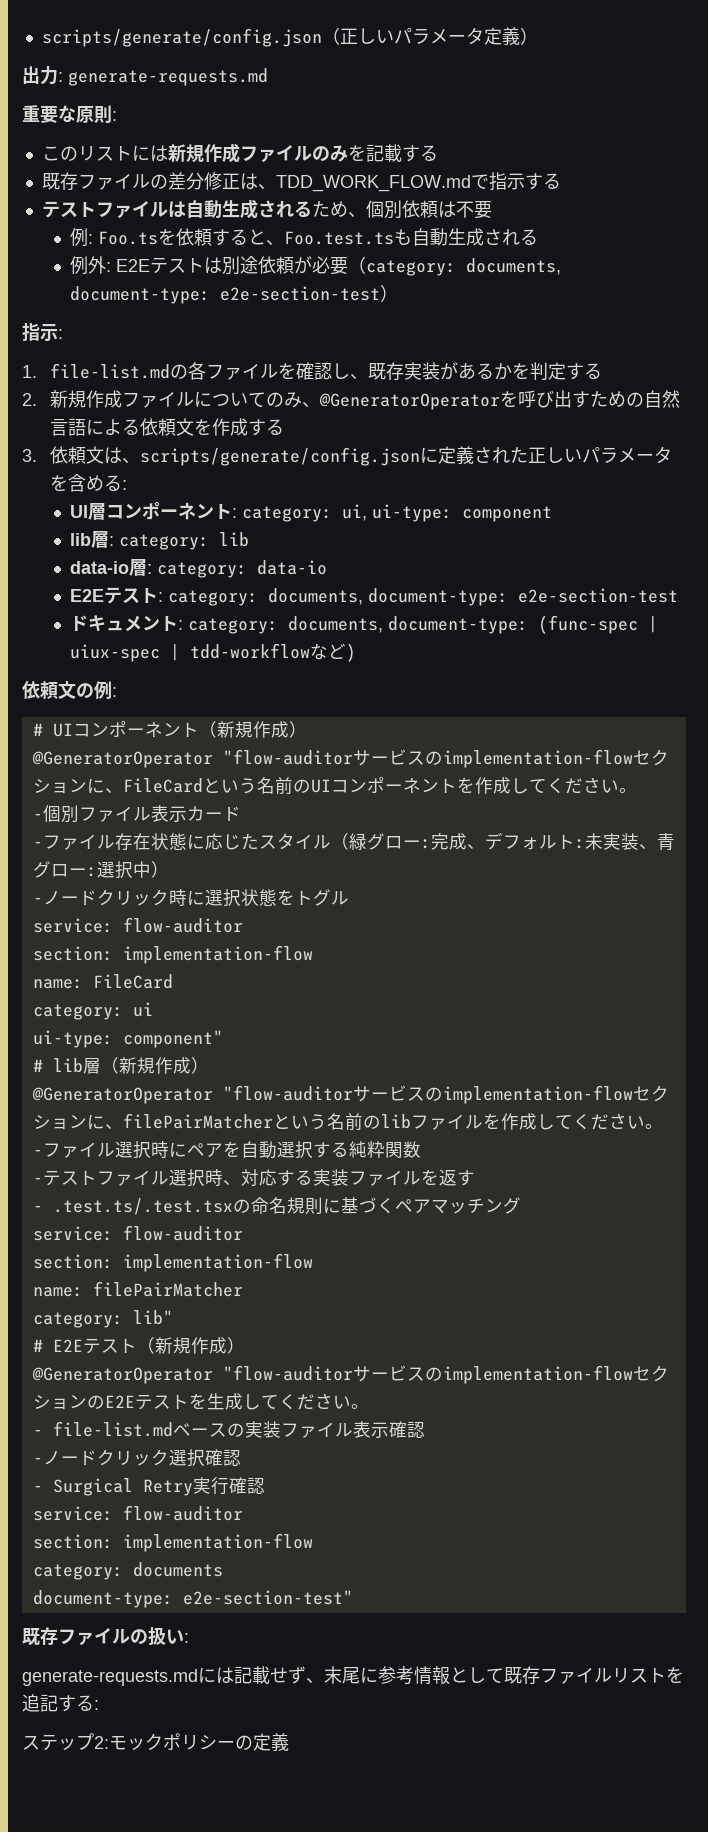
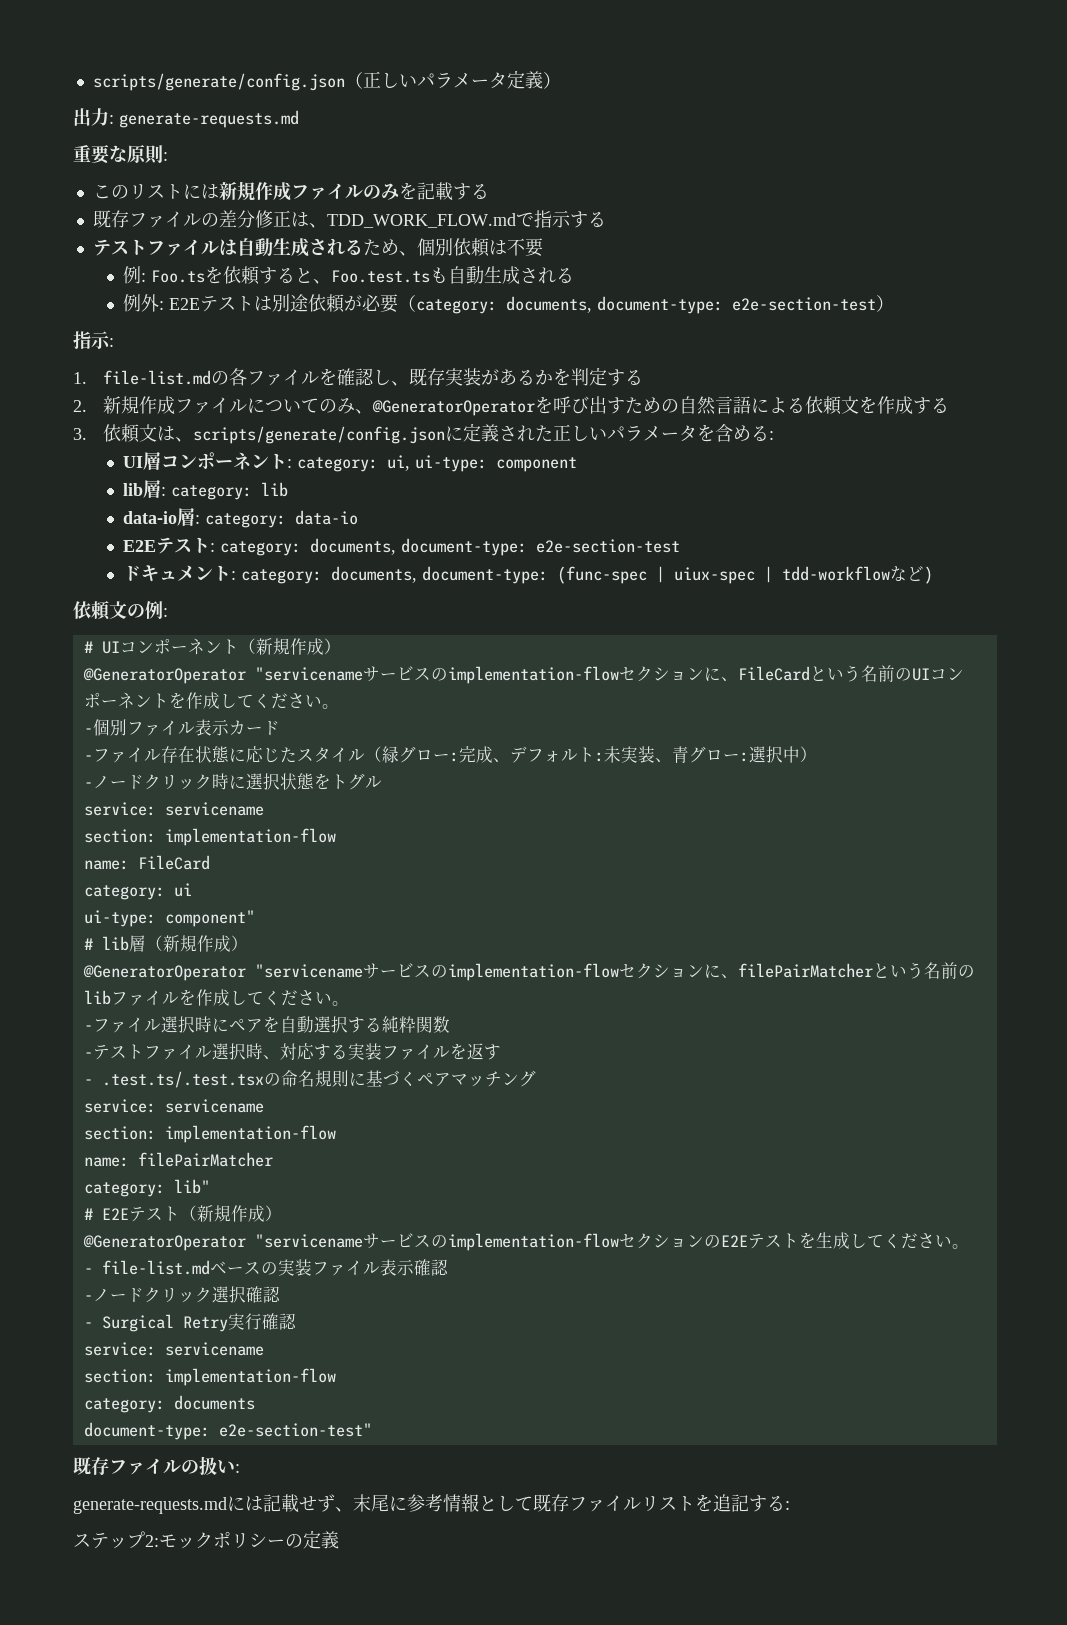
- @GeneratorOperator "flow-auditorサービスのimplementation-flowセクションに、FileCardという名前のUIコンポーネントを作成してください。
+ @GeneratorOperator "servicenameサービスのimplementation-flowセクションに、FileCardという名前のUIコンポーネントを作成してください。
  -ノードクリック時に選択状態をトグル
- service: flow-auditor
+ service: servicename
- @GeneratorOperator "flow-auditorサービスのimplementation-flowセクションに、filePairMatcherという名前のlibファイルを作成してください。
+ @GeneratorOperator "servicenameサービスのimplementation-flowセクションに、filePairMatcherという名前のlibファイルを作成してください。
  - .test.ts/.test.tsxの命名規則に基づくペアマッチング
- service: flow-auditor
+ service: servicename
- @GeneratorOperator "flow-auditorサービスのimplementation-flowセクションのE2Eテストを生成してください。
+ @GeneratorOperator "servicenameサービスのimplementation-flowセクションのE2Eテストを生成してください。
  - Surgical Retry実行確認
- service: flow-auditor
+ service: servicename

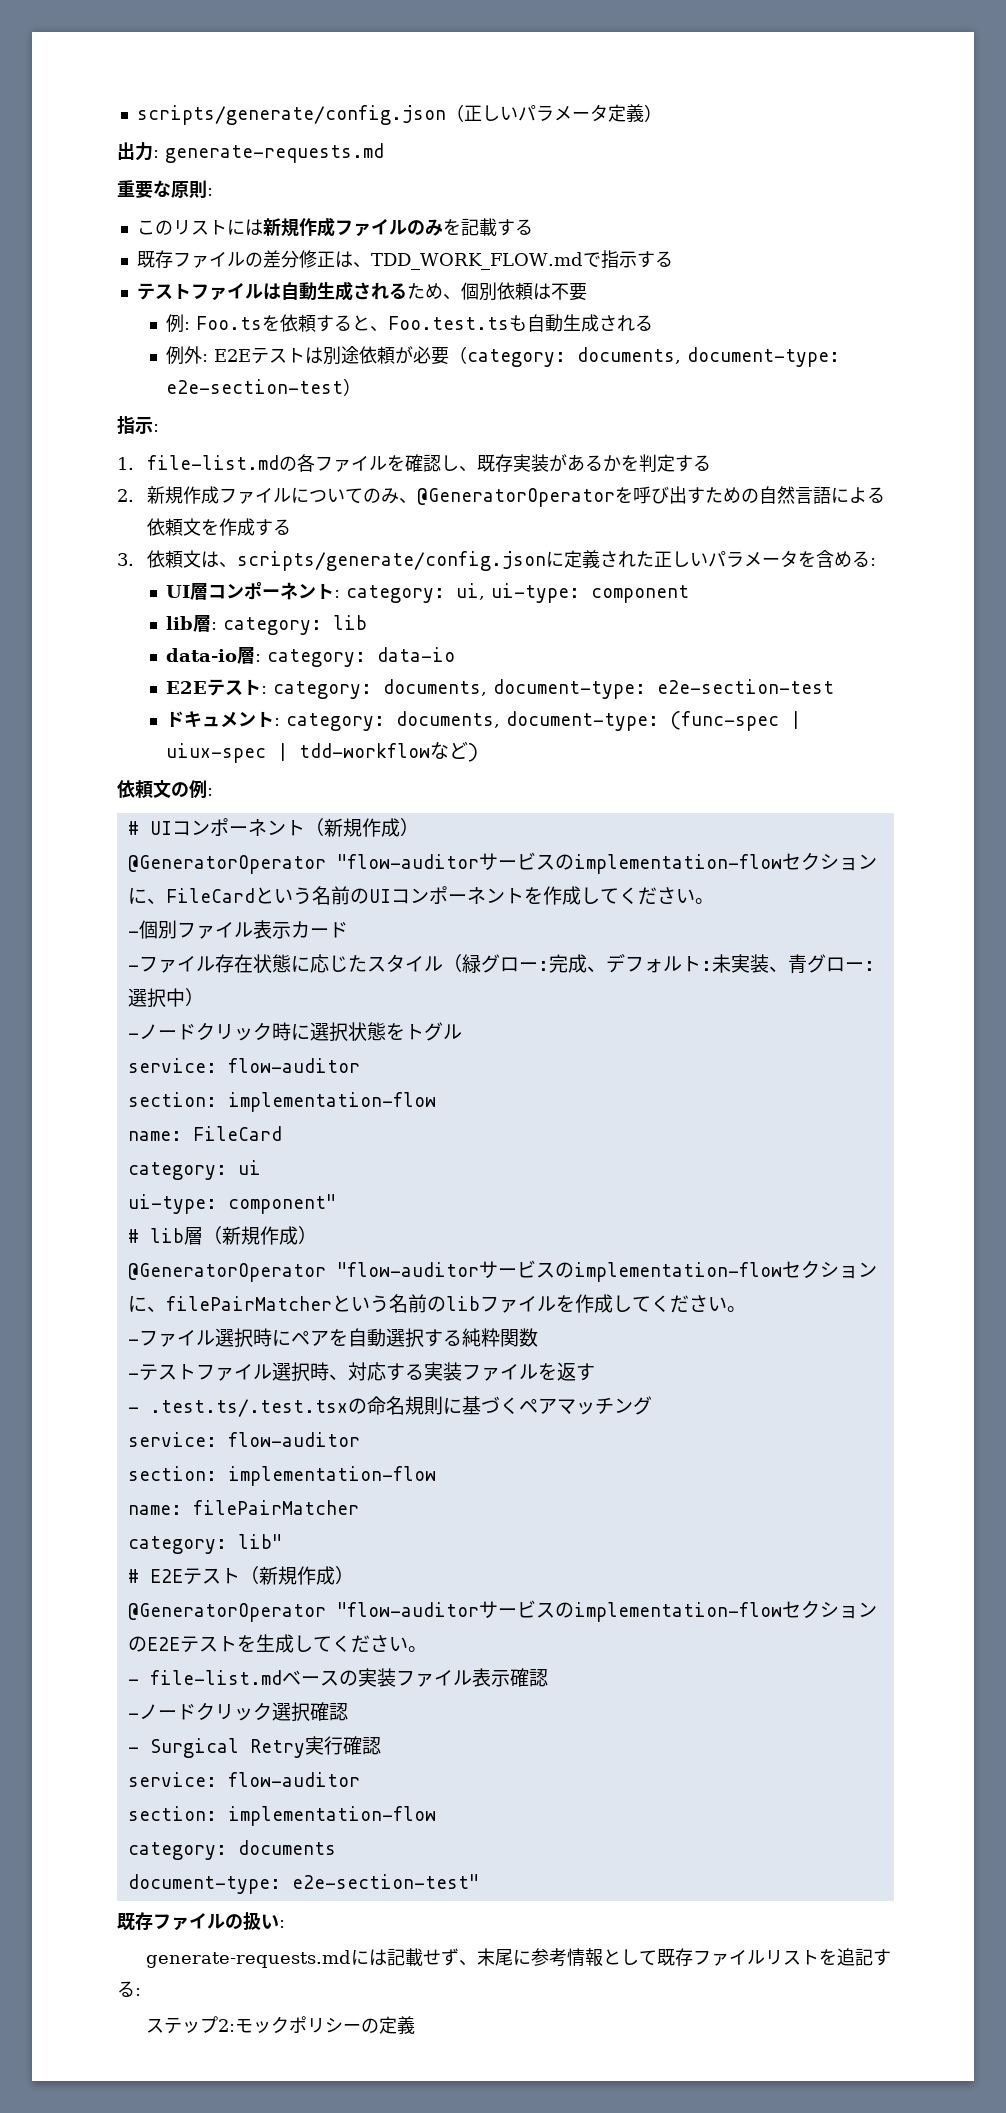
- @GeneratorOperator "servicenameサービスのimplementation-flowセクションに、FileCardという名前のUIコンポーネントを作成してください。
+ @GeneratorOperator "flow-auditorサービスのimplementation-flowセクションに、FileCardという名前のUIコンポーネントを作成してください。
  -ノードクリック時に選択状態をトグル
- service: servicename
+ service: flow-auditor
- @GeneratorOperator "servicenameサービスのimplementation-flowセクションに、filePairMatcherという名前のlibファイルを作成してください。
+ @GeneratorOperator "flow-auditorサービスのimplementation-flowセクションに、filePairMatcherという名前のlibファイルを作成してください。
  - .test.ts/.test.tsxの命名規則に基づくペアマッチング
- service: servicename
+ service: flow-auditor
- @GeneratorOperator "servicenameサービスのimplementation-flowセクションのE2Eテストを生成してください。
+ @GeneratorOperator "flow-auditorサービスのimplementation-flowセクションのE2Eテストを生成してください。
  - Surgical Retry実行確認
- service: servicename
+ service: flow-auditor

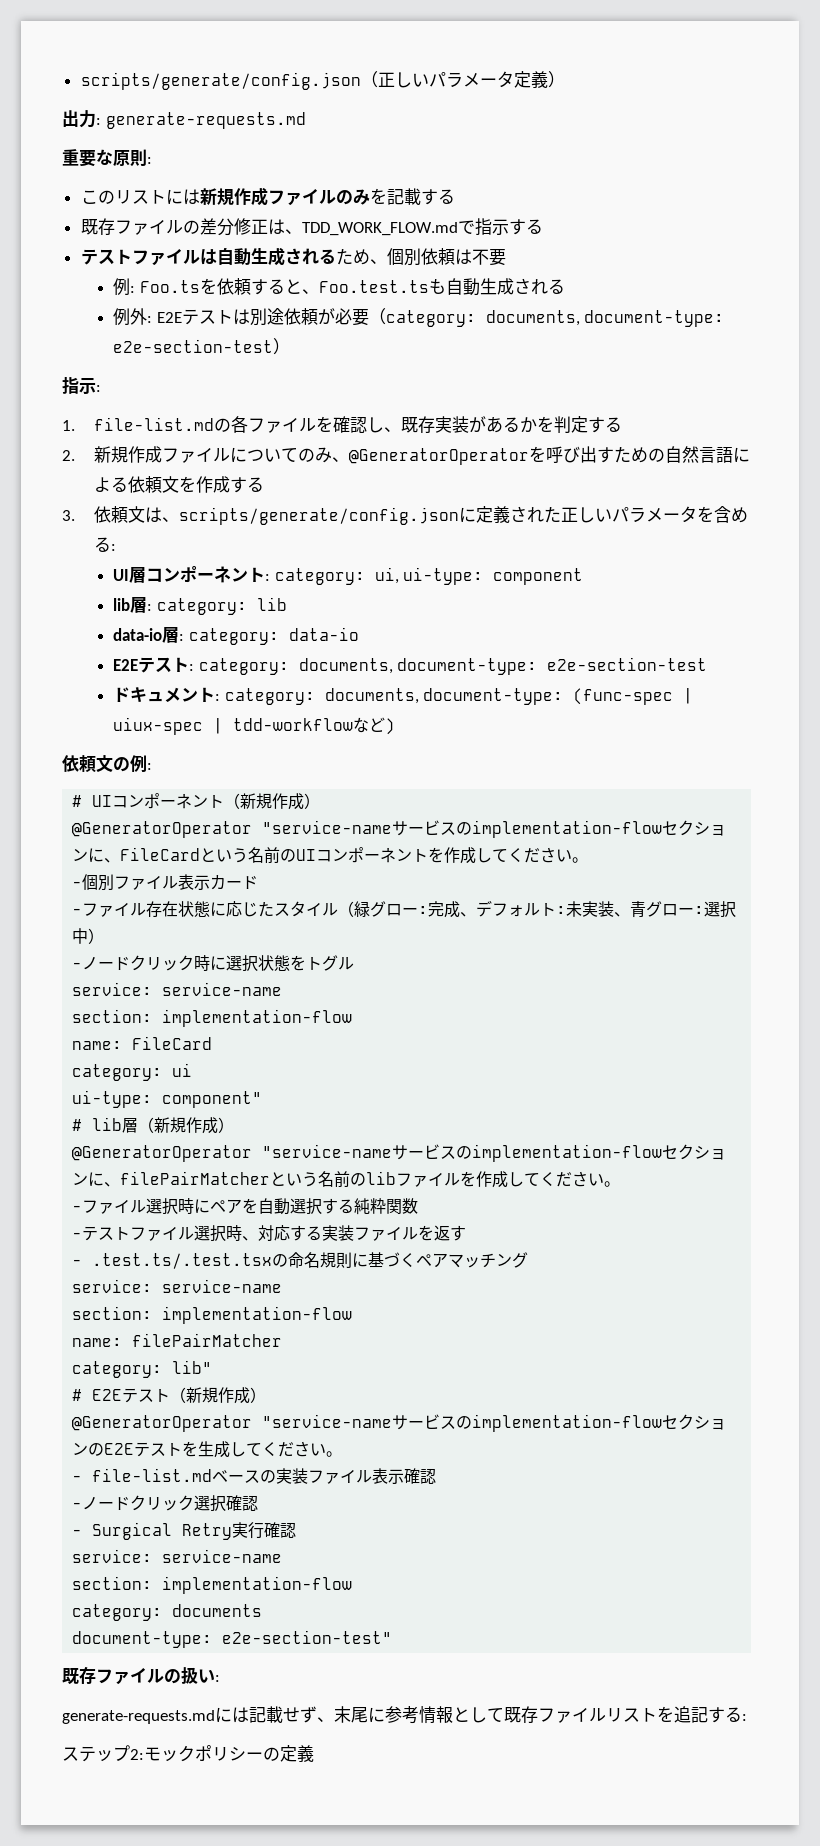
- @GeneratorOperator "flow-auditorサービスのimplementation-flowセクションに、FileCardという名前のUIコンポーネントを作成してください。
+ @GeneratorOperator "service-nameサービスのimplementation-flowセクションに、FileCardという名前のUIコンポーネントを作成してください。
  -ノードクリック時に選択状態をトグル
- service: flow-auditor
+ service: service-name
- @GeneratorOperator "flow-auditorサービスのimplementation-flowセクションに、filePairMatcherという名前のlibファイルを作成してください。
+ @GeneratorOperator "service-nameサービスのimplementation-flowセクションに、filePairMatcherという名前のlibファイルを作成してください。
  - .test.ts/.test.tsxの命名規則に基づくペアマッチング
- service: flow-auditor
+ service: service-name
- @GeneratorOperator "flow-auditorサービスのimplementation-flowセクションのE2Eテストを生成してください。
+ @GeneratorOperator "service-nameサービスのimplementation-flowセクションのE2Eテストを生成してください。
  - Surgical Retry実行確認
- service: flow-auditor
+ service: service-name

